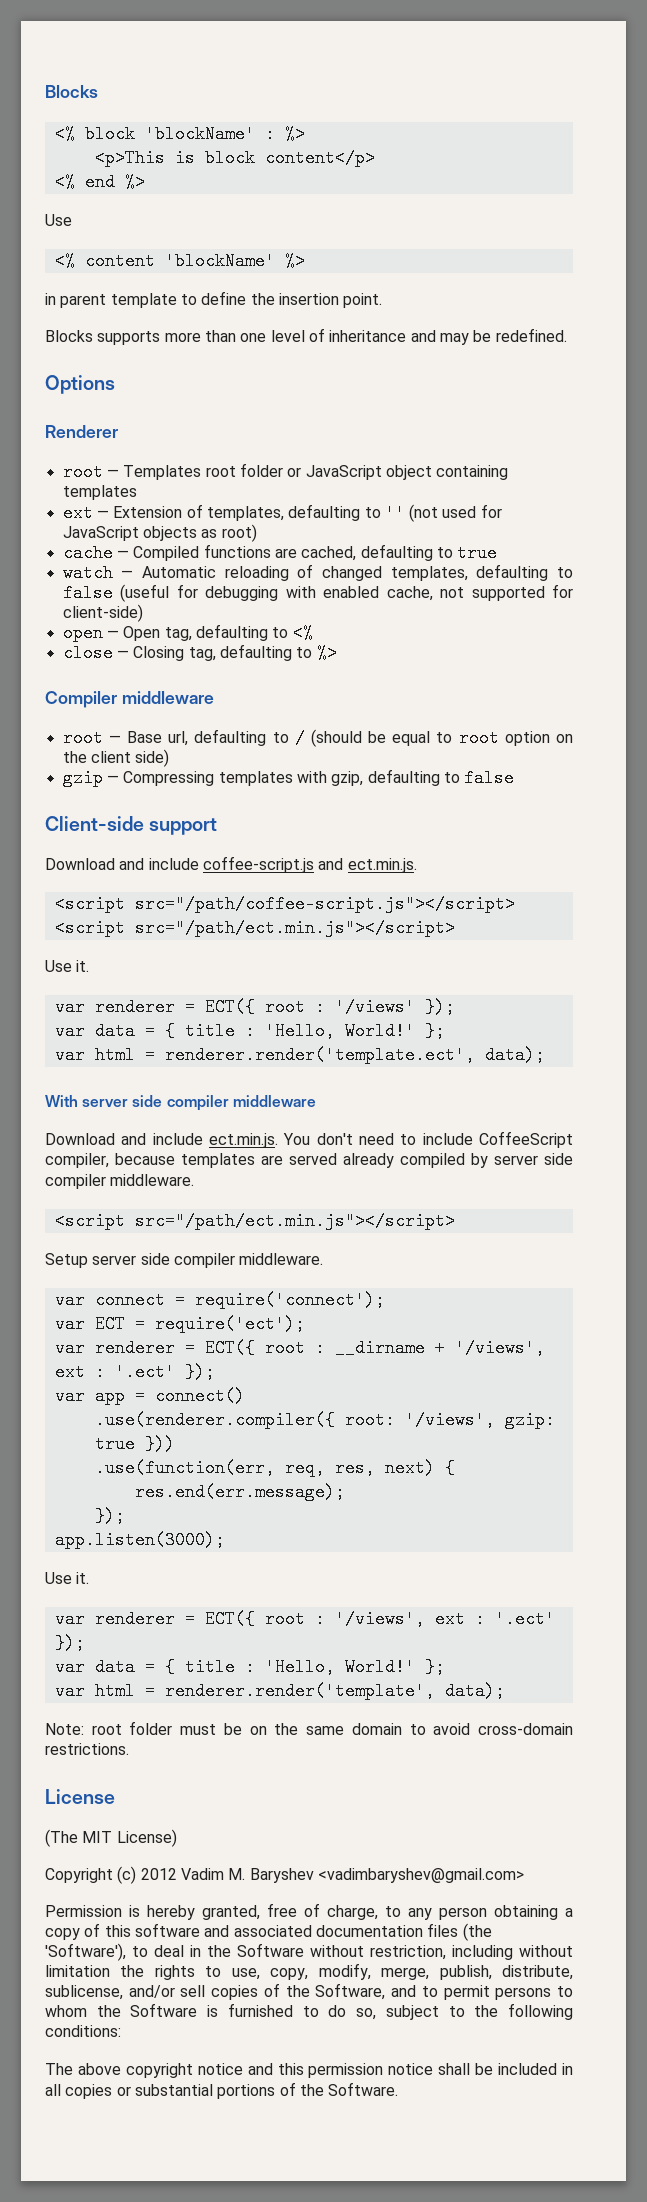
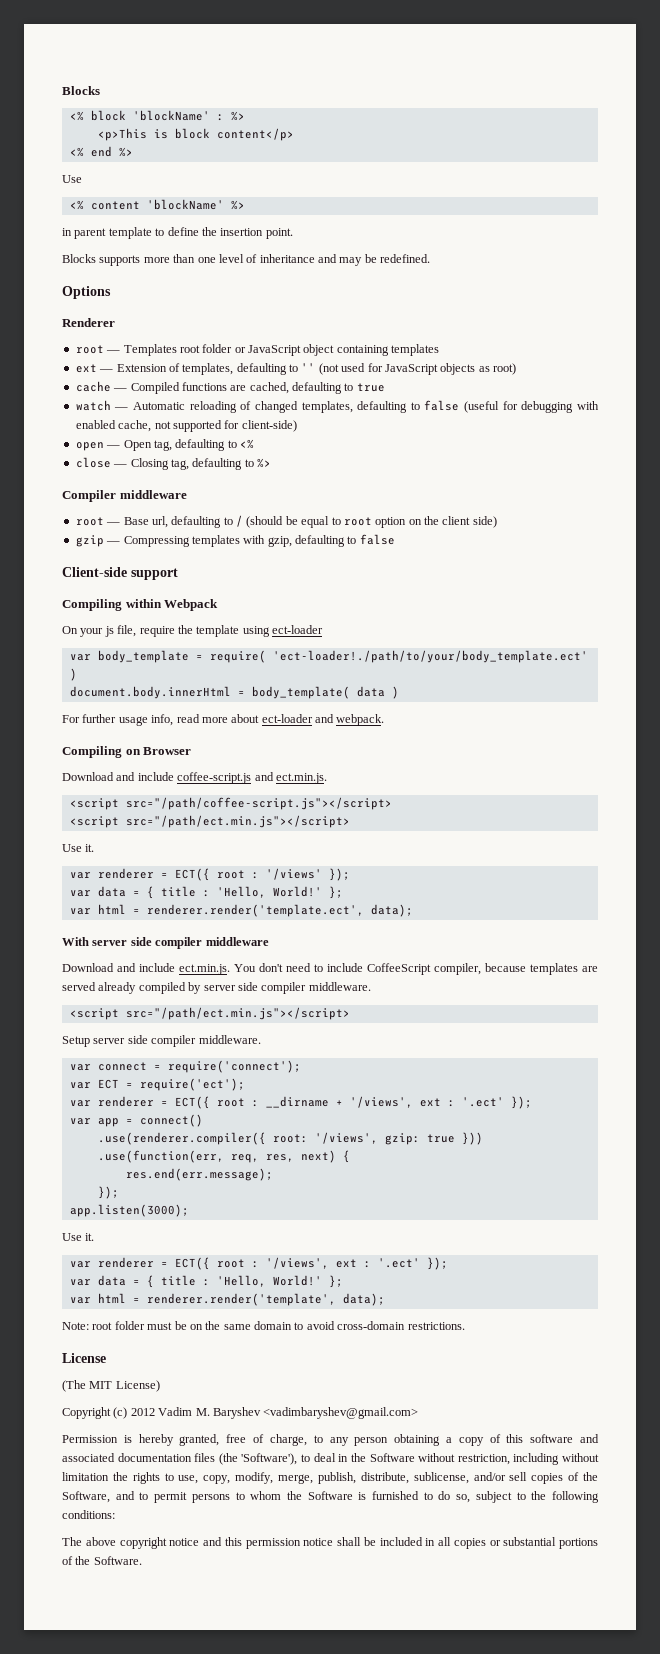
+ Compiling within Webpack
+ On your js file, require the template using ect-loader
+ var body_template = require( 'ect-loader!./path/to/your/body_template.ect' )
+ document.body.innerHtml = body_template( data )
+ For further usage info, read more about ect-loader and webpack.
+ Compiling on Browser

